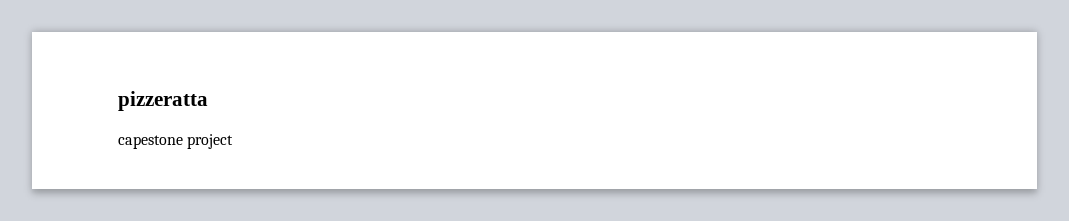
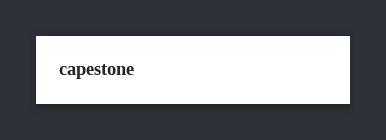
- pizzeratta
- capestone project
+ capestone

